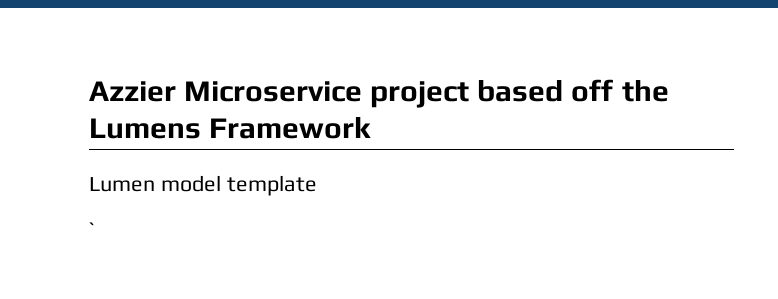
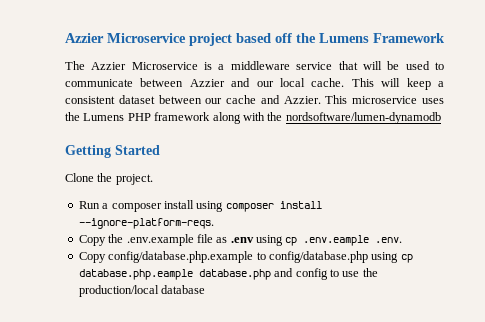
- Lumen model template
- `
+ The Azzier Microservice is a middleware service that will be used to communicate between Azzier and our local cache. This will keep a consistent dataset between our cache and Azzier. This microservice uses the Lumens PHP framework along with the nordsoftware/lumen-dynamodb
+ Getting Started
+ Clone the project.
+ Run a composer install using composer install --ignore-platform-reqs.
+ Copy the .env.example file as .env using cp .env.eample .env.
+ Copy config/database.php.example to config/database.php using cp database.php.eample database.php and config to use the production/local database

